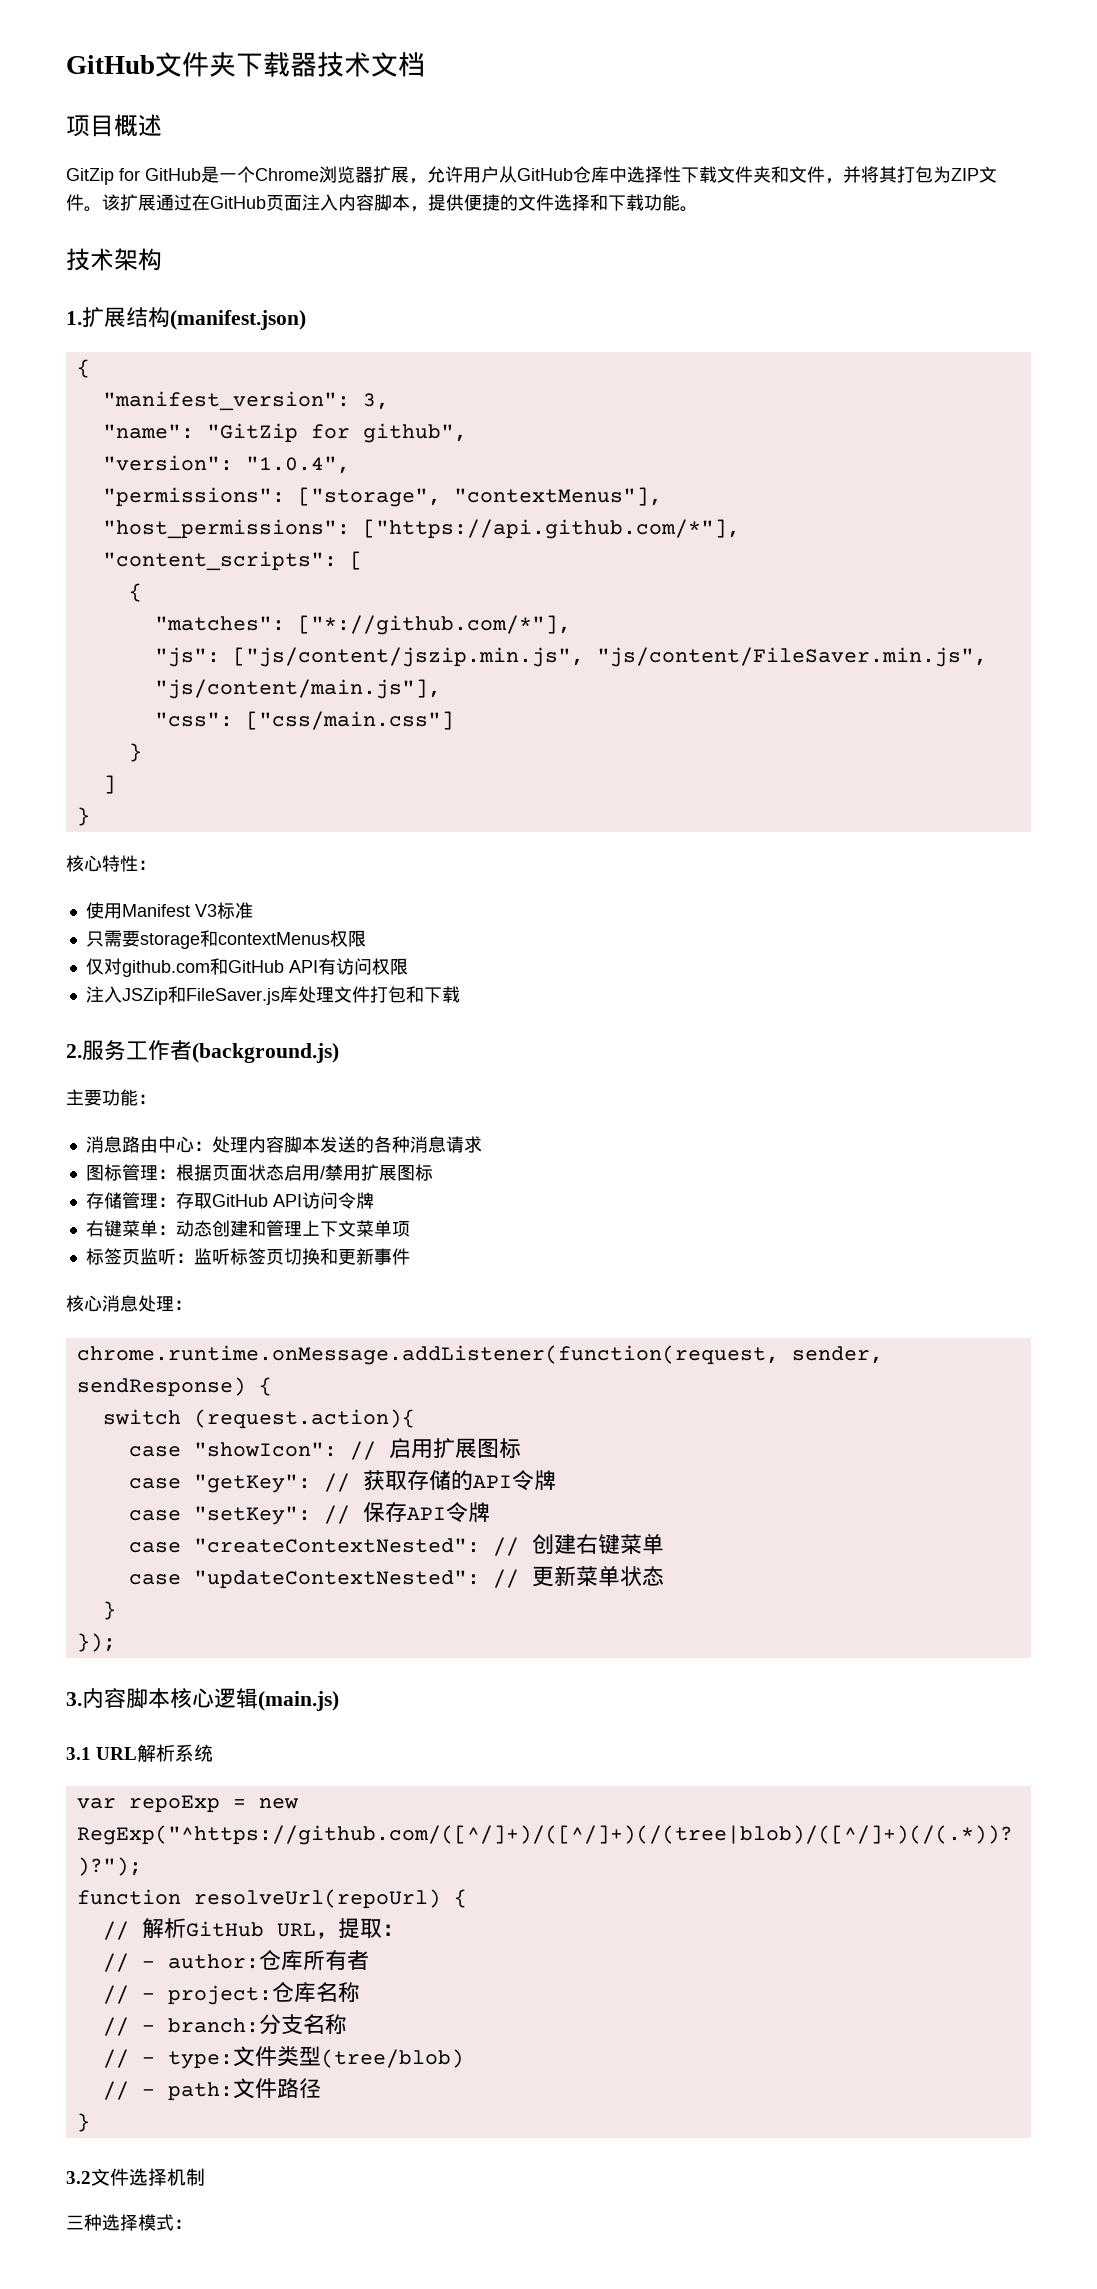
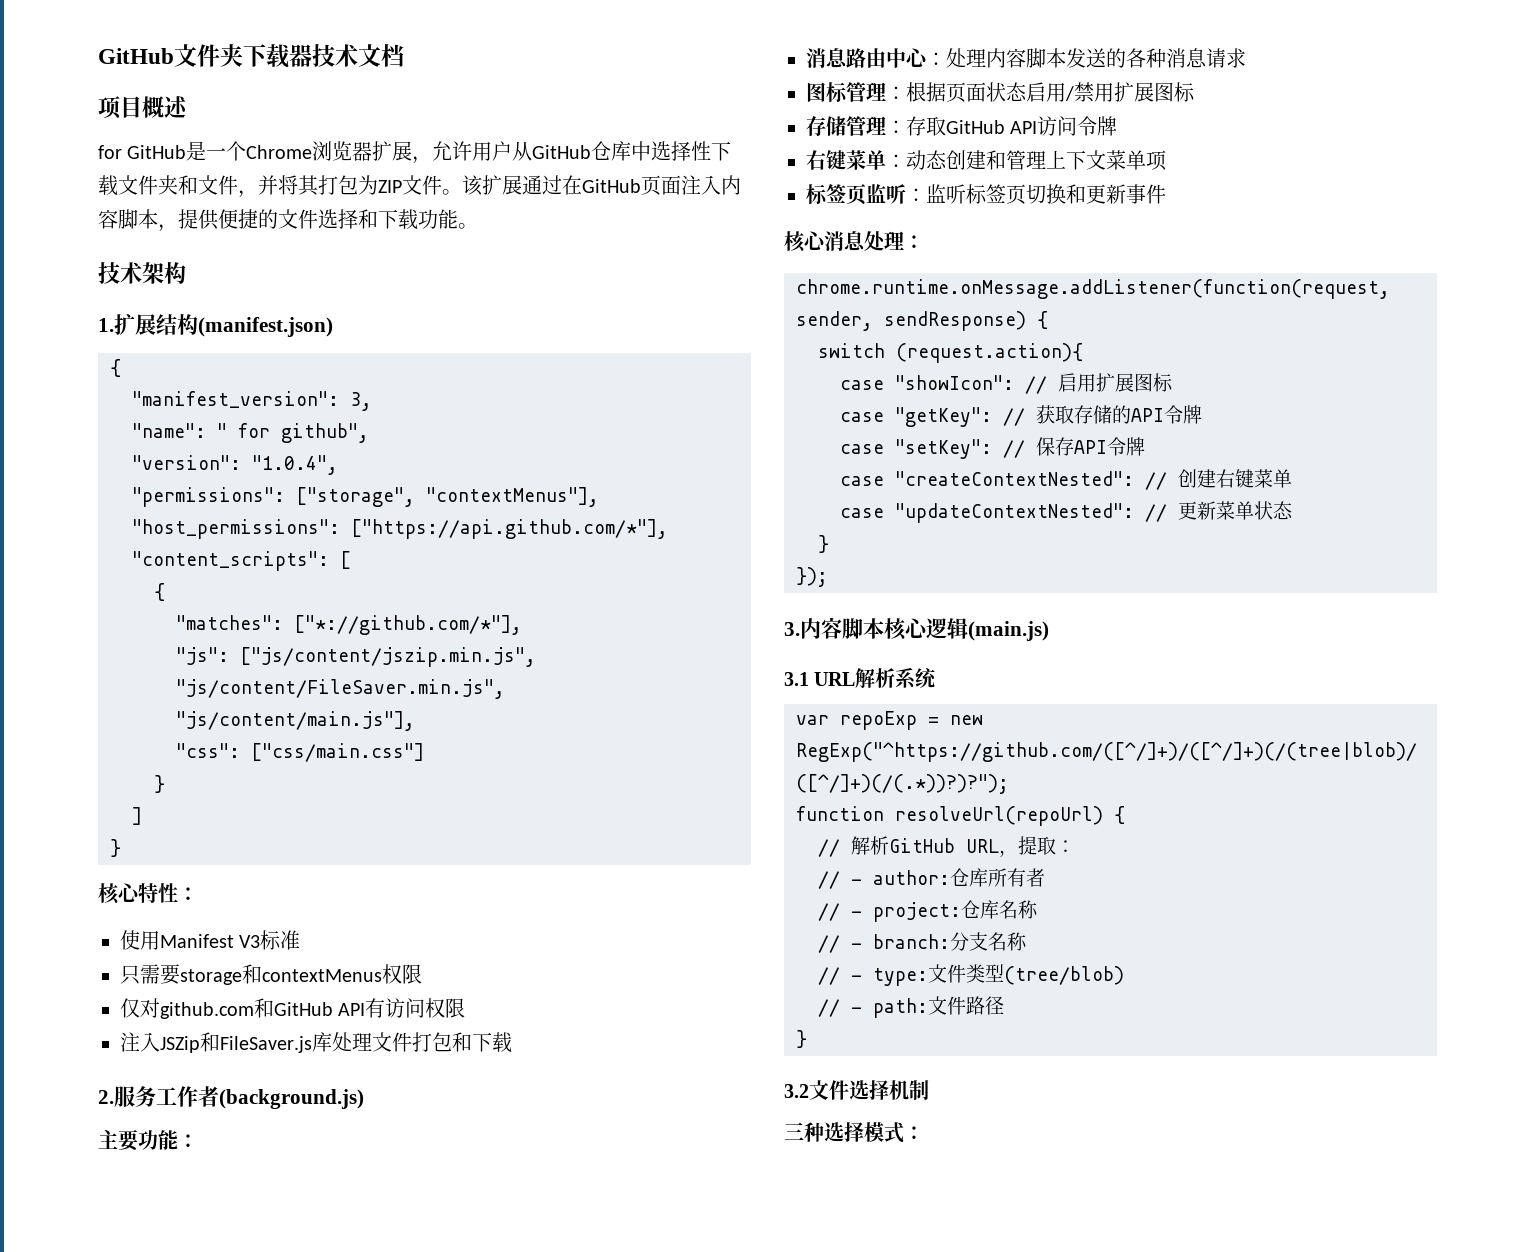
- GitZip for GitHub是一个Chrome浏览器扩展，允许用户从GitHub仓库中选择性下载文件夹和文件，并将其打包为ZIP文件。
+ for GitHub是一个Chrome浏览器扩展，允许用户从GitHub仓库中选择性下载文件夹和文件，并将其打包为ZIP文件。
- "name": "GitZip for github",
+ "name": " for github",

